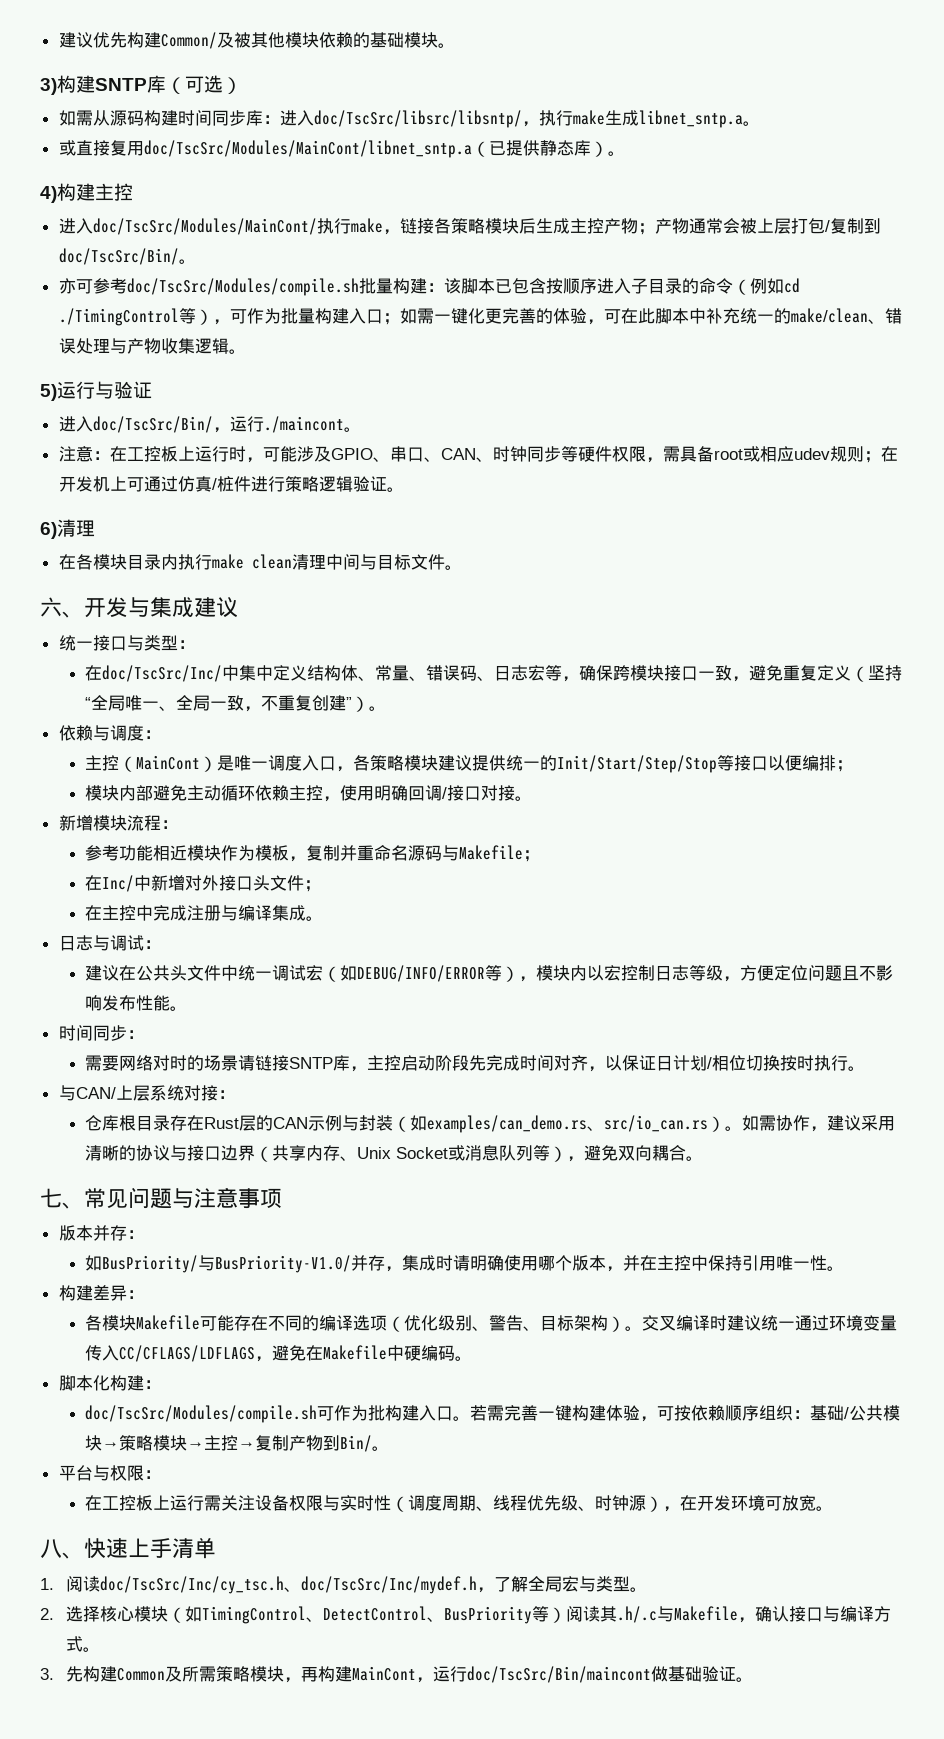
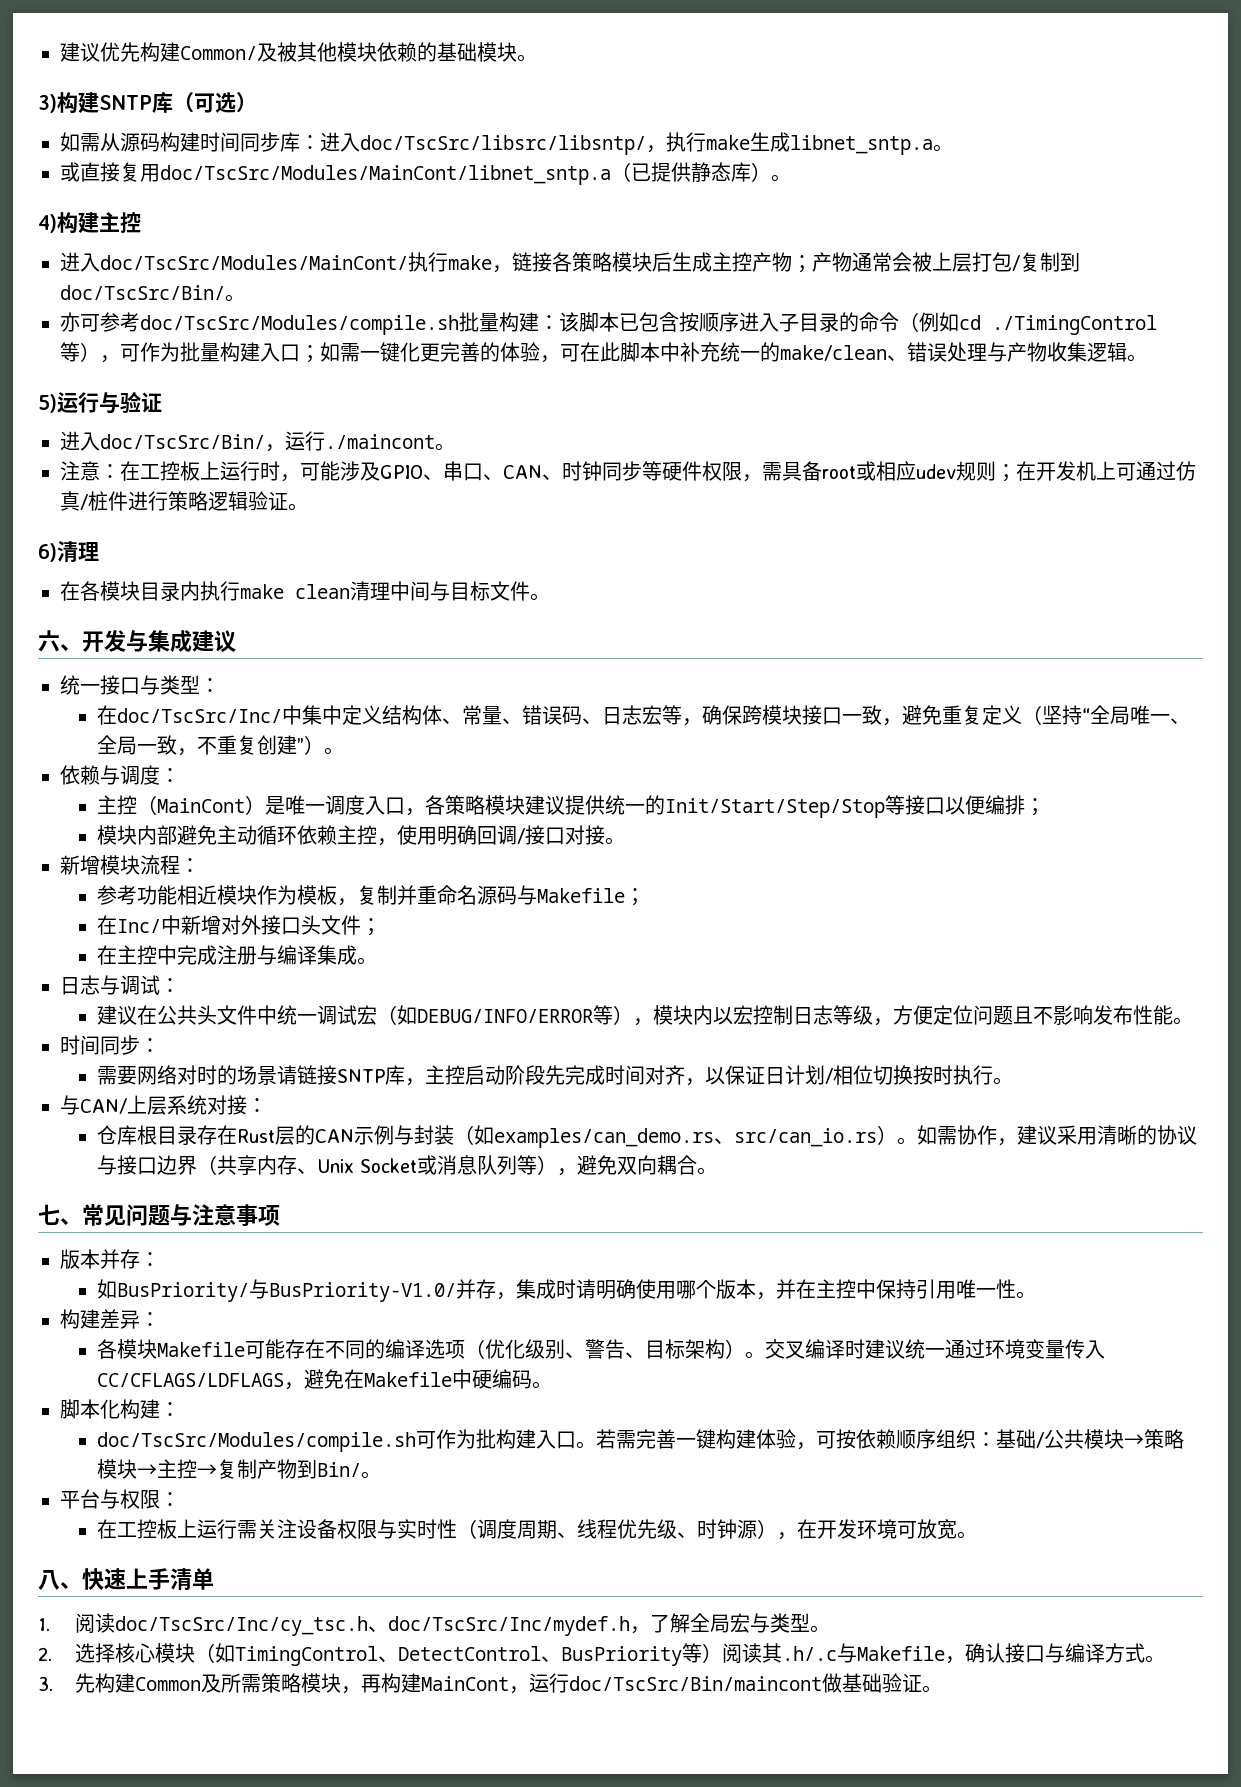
- 仓库根目录存在Rust层的CAN示例与封装（如examples/can_demo.rs、src/io_can.rs）。
+ 仓库根目录存在Rust层的CAN示例与封装（如examples/can_demo.rs、src/can_io.rs）。

